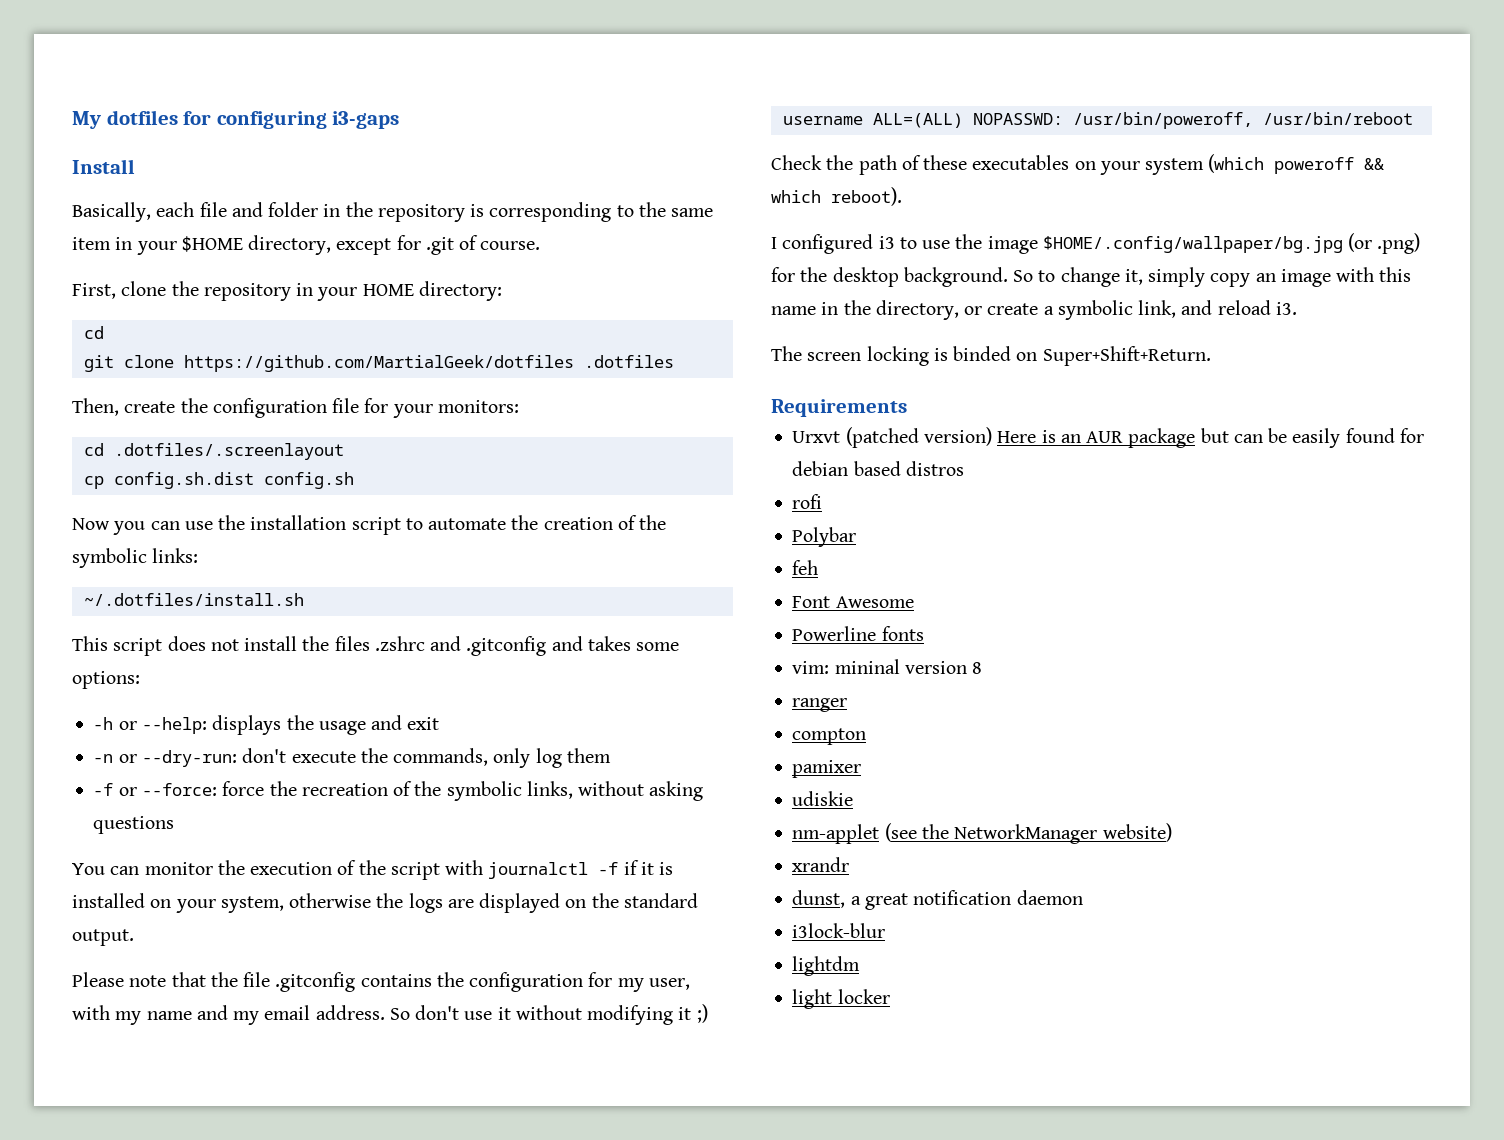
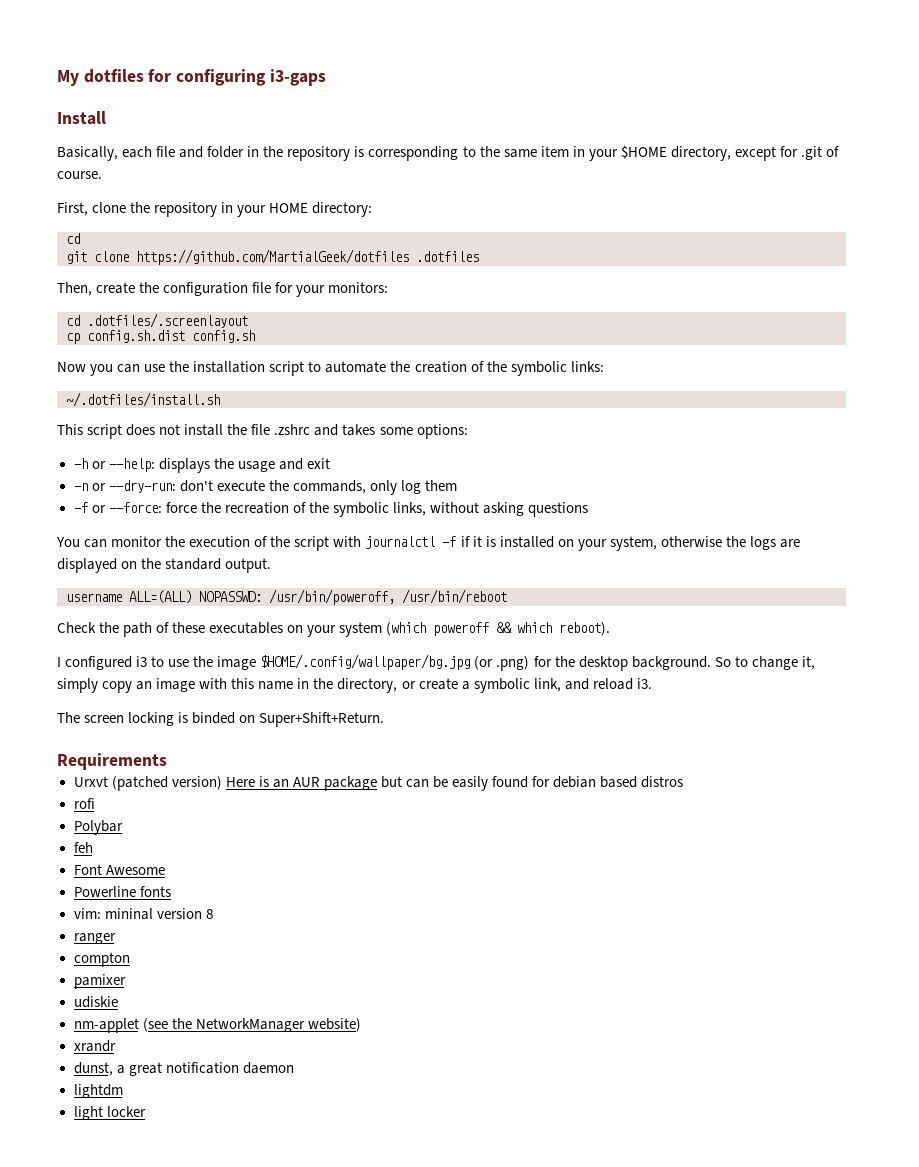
- This script does not install the files .zshrc and .gitconfig and takes some options:
+ This script does not install the file .zshrc and takes some options:
- Please note that the file .gitconfig contains the configuration for my user, with my name and my email address. So don't use it without modifying it ;)
- i3lock-blur

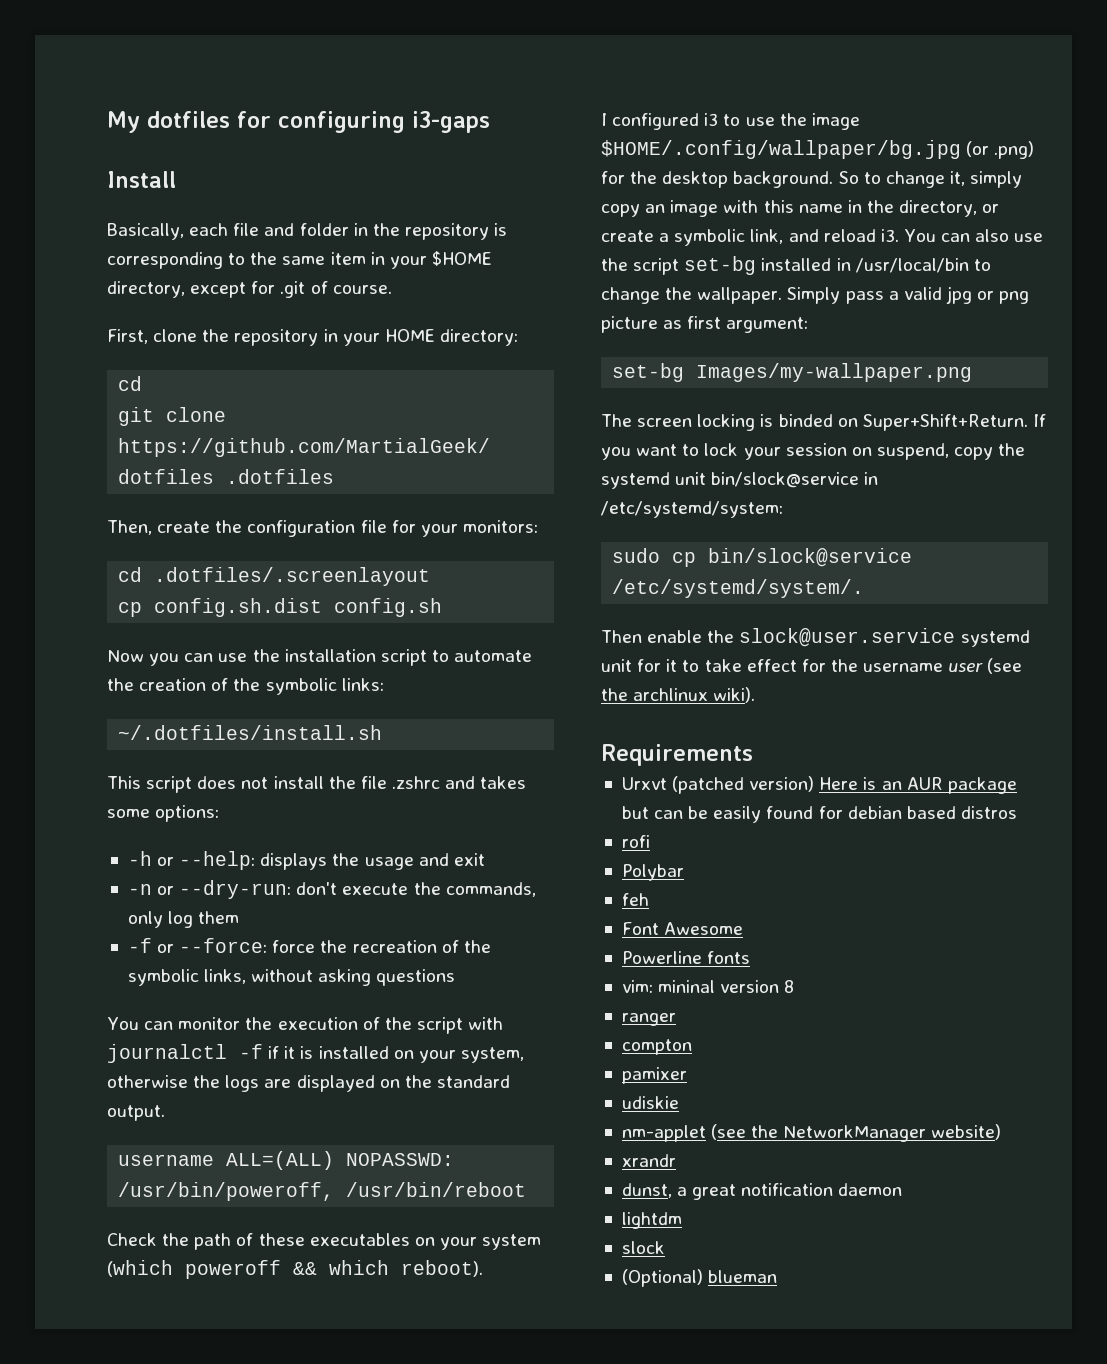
+ You can also use the script set-bg installed in /usr/local/bin to change the wallpaper. Simply pass a valid jpg or png picture as first argument:
+ set-bg Images/my-wallpaper.png
+ If you want to lock your session on suspend, copy the systemd unit bin/slock@service in /etc/systemd/system:
+ sudo cp bin/slock@service /etc/systemd/system/.
+ Then enable the slock@user.service systemd unit for it to take effect for the username user (see the archlinux wiki).
- light locker
+ slock
+ (Optional) blueman

